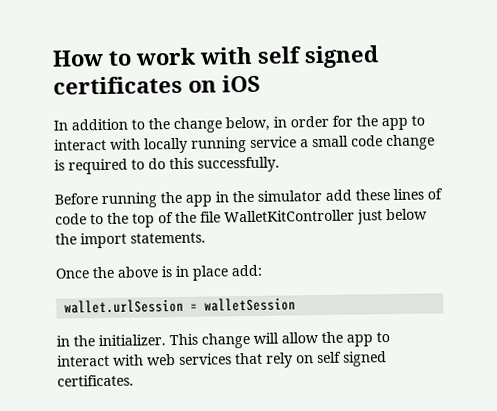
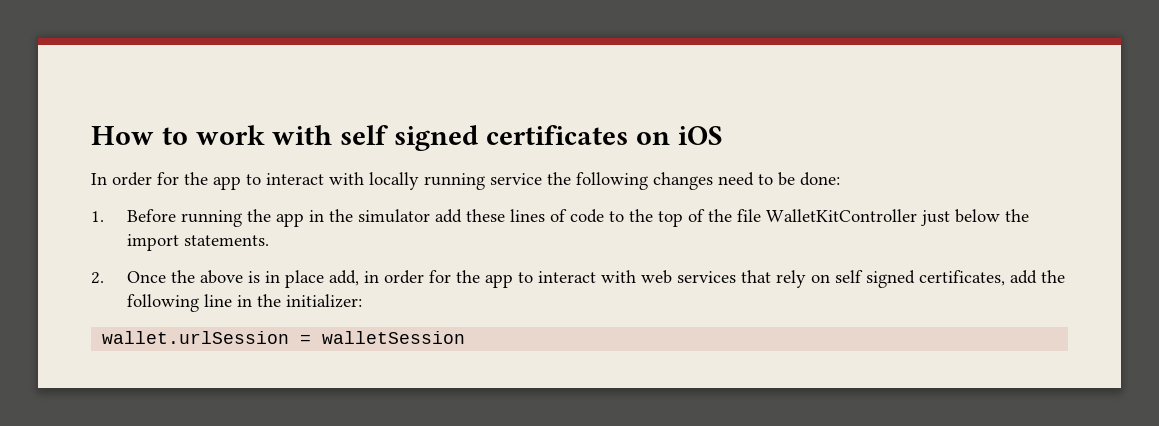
- In addition to the change below, in order for the app to interact with locally running service a small code change is required to do this successfully.
- Before running the app in the simulator add these lines of code to the top of the file WalletKitController just below the import statements.
+ In order for the app to interact with locally running service the following changes need to be done:
+ 1. Before running the app in the simulator add these lines of code to the top of the file WalletKitController just below the import statements.
- Once the above is in place add:
+ 2. Once the above is in place add, in order for the app to interact with web services that rely on self signed certificates, add the following line in the initializer:
  wallet.urlSession = walletSession
- in the initializer. This change will allow the app to interact with web services that rely on self signed certificates.

